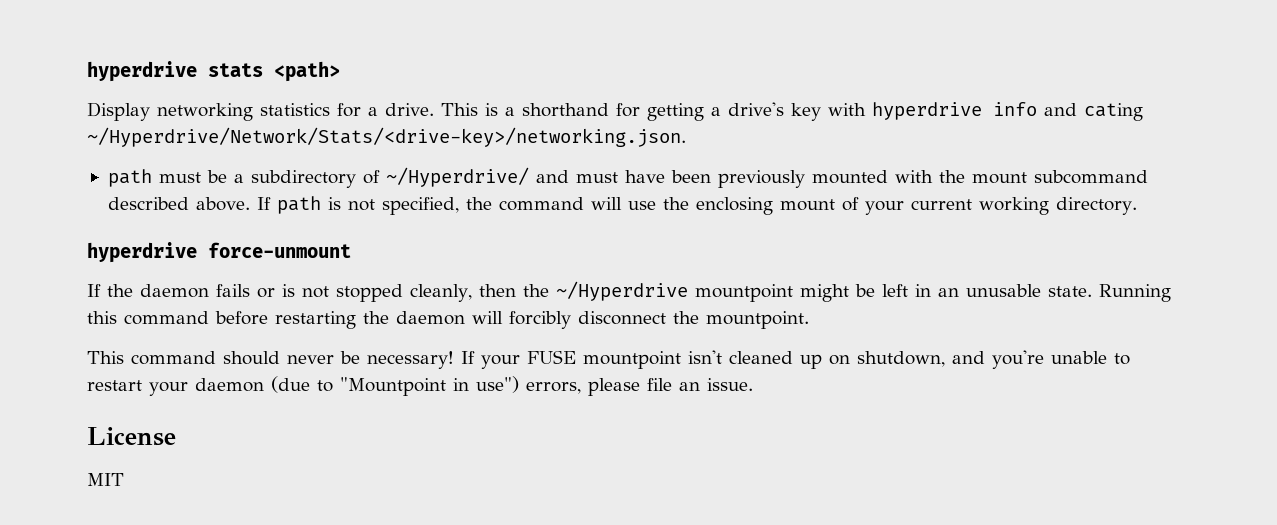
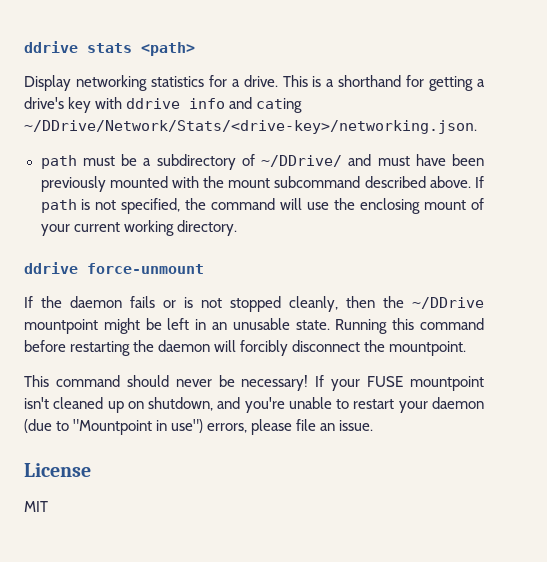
- hyperdrive stats <path>
+ ddrive stats <path>
- This is a shorthand for getting a drive's key with hyperdrive info and cating ~/Hyperdrive/Network/Stats/<drive-key>/networking.json.
+ This is a shorthand for getting a drive's key with ddrive info and cating ~/DDrive/Network/Stats/<drive-key>/networking.json.
- path must be a subdirectory of ~/Hyperdrive/ and must have been previously mounted with the mount subcommand described above.
+ path must be a subdirectory of ~/DDrive/ and must have been previously mounted with the mount subcommand described above.
- hyperdrive force-unmount
+ ddrive force-unmount
- If the daemon fails or is not stopped cleanly, then the ~/Hyperdrive mountpoint might be left in an unusable state.
+ If the daemon fails or is not stopped cleanly, then the ~/DDrive mountpoint might be left in an unusable state.

